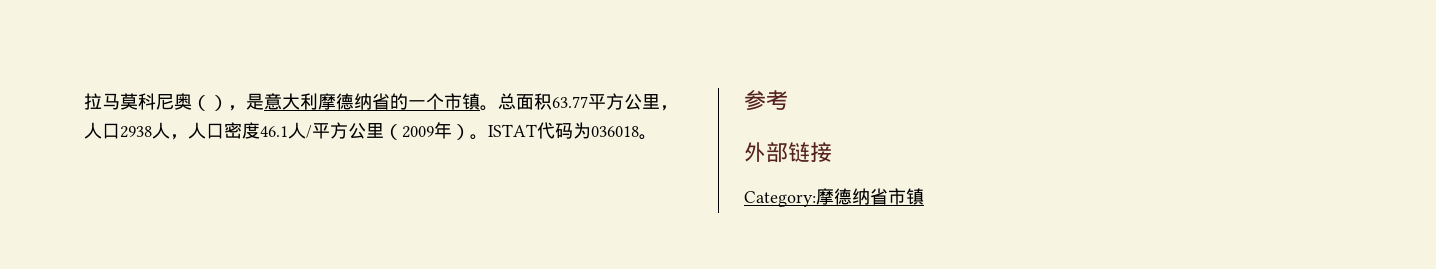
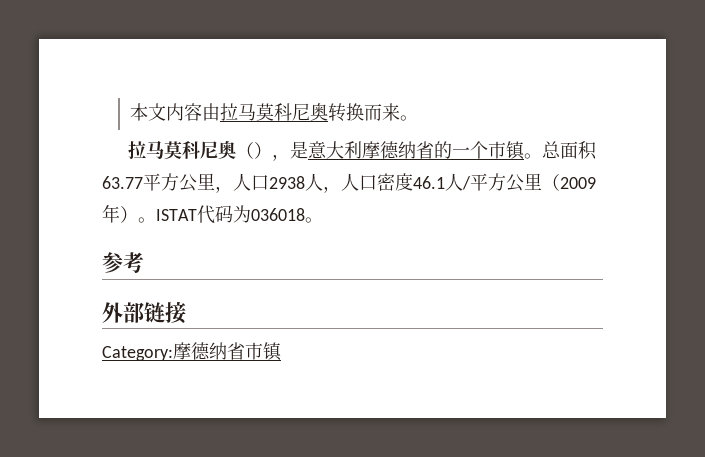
+ 本文内容由拉马莫科尼奥转换而来。

